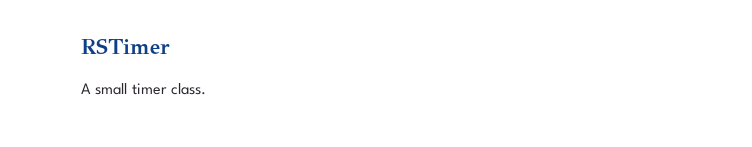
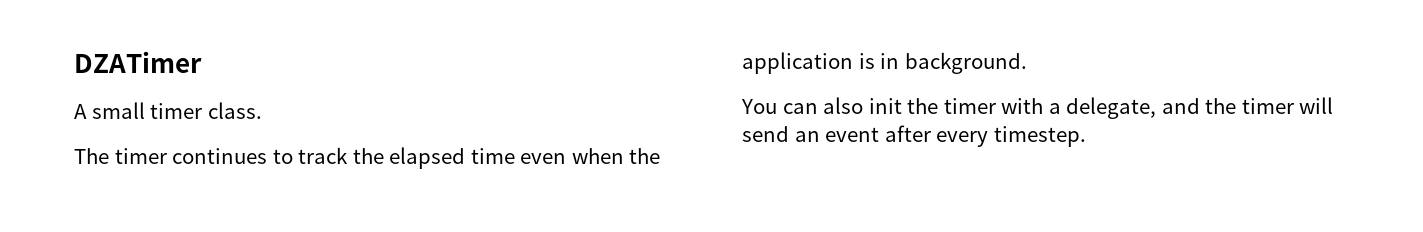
- RSTimer
+ DZATimer
+ The timer continues to track the elapsed time even when the application is in background.
+ You can also init the timer with a delegate, and the timer will send an event after every timestep.

